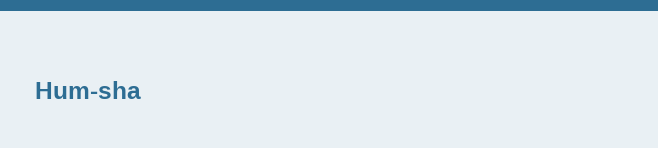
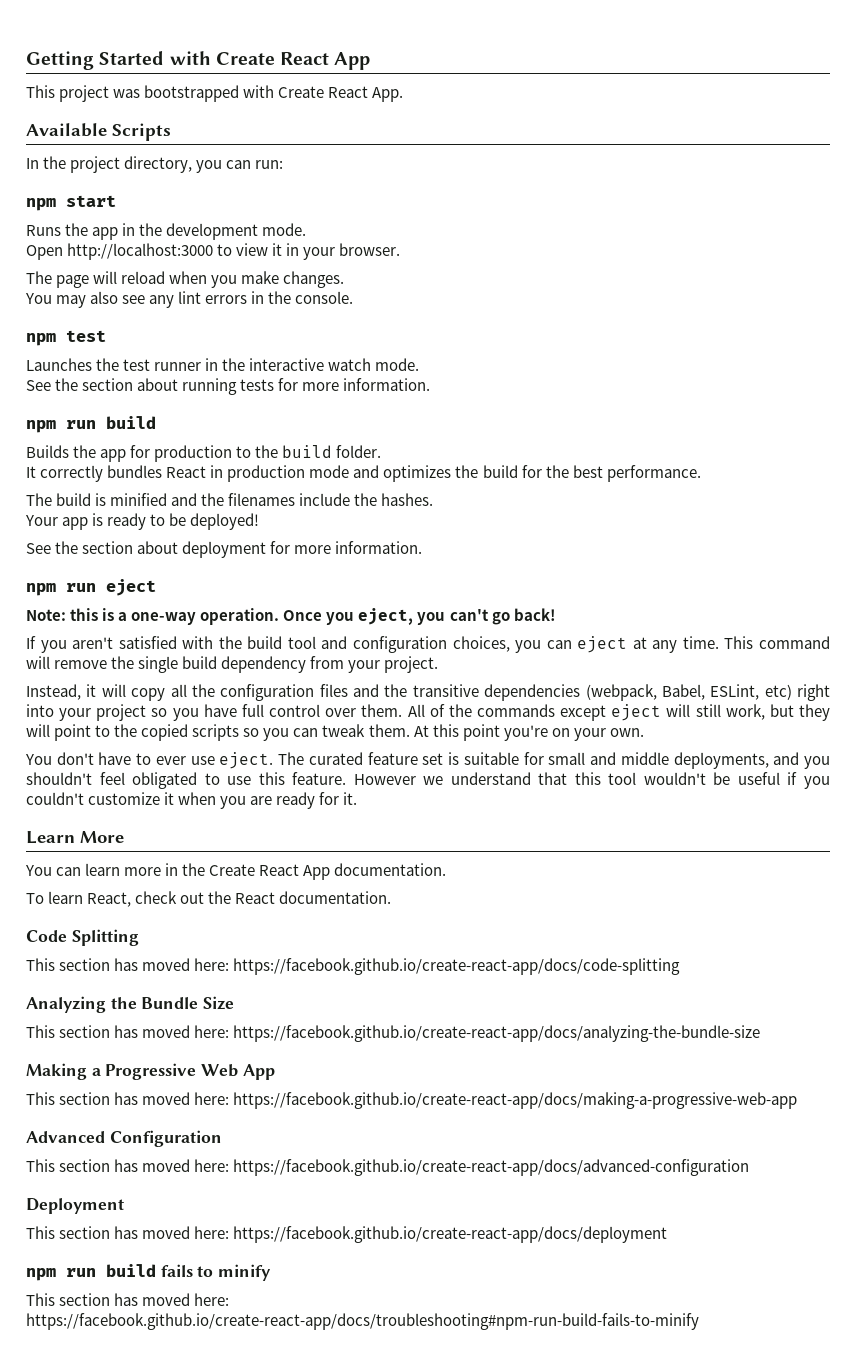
- Hum-sha
+ Getting Started with Create React App
+ This project was bootstrapped with Create React App.
+ Available Scripts
+ In the project directory, you can run:
+ npm start
+ Runs the app in the development mode.
+ Open http://localhost:3000 to view it in your browser.
+ The page will reload when you make changes.
+ You may also see any lint errors in the console.
+ npm test
+ Launches the test runner in the interactive watch mode.
+ See the section about running tests for more information.
+ npm run build
+ Builds the app for production to the build folder.
+ It correctly bundles React in production mode and optimizes the build for the best performance.
+ The build is minified and the filenames include the hashes.
+ Your app is ready to be deployed!
+ See the section about deployment for more information.
+ npm run eject
+ Note: this is a one-way operation. Once you eject, you can't go back!
+ If you aren't satisfied with the build tool and configuration choices, you can eject at any time. This command will remove the single build dependency from your project.
+ Instead, it will copy all the configuration files and the transitive dependencies (webpack, Babel, ESLint, etc) right into your project so you have full control over them. All of the commands except eject will still work, but they will point to the copied scripts so you can tweak them. At this point you're on your own.
+ You don't have to ever use eject. The curated feature set is suitable for small and middle deployments, and you shouldn't feel obligated to use this feature. However we understand that this tool wouldn't be useful if you couldn't customize it when you are ready for it.
+ Learn More
+ You can learn more in the Create React App documentation.
+ To learn React, check out the React documentation.
+ Code Splitting
+ This section has moved here: https://facebook.github.io/create-react-app/docs/code-splitting
+ Analyzing the Bundle Size
+ This section has moved here: https://facebook.github.io/create-react-app/docs/analyzing-the-bundle-size
+ Making a Progressive Web App
+ This section has moved here: https://facebook.github.io/create-react-app/docs/making-a-progressive-web-app
+ Advanced Configuration
+ This section has moved here: https://facebook.github.io/create-react-app/docs/advanced-configuration
+ Deployment
+ This section has moved here: https://facebook.github.io/create-react-app/docs/deployment
+ npm run build fails to minify
+ This section has moved here: https://facebook.github.io/create-react-app/docs/troubleshooting#npm-run-build-fails-to-minify

